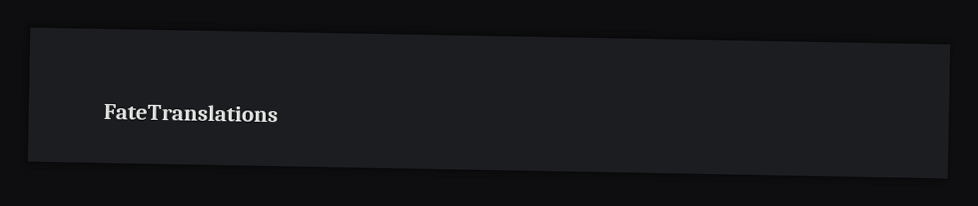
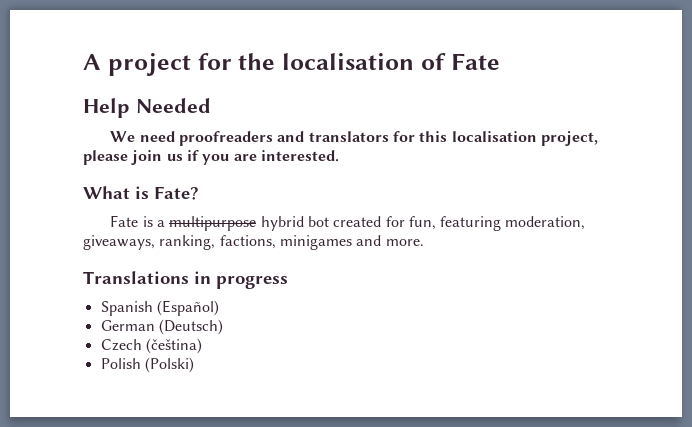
- FateTranslations
+ A project for the localisation of Fate
+ Help Needed
+ We need proofreaders and translators for this localisation project, please join us if you are interested.
+ What is Fate?
+ Fate is a multipurpose hybrid bot created for fun, featuring moderation, giveaways, ranking, factions, minigames and more.
+ Translations in progress
+ Spanish (Español)
+ German (Deutsch)
+ Czech (čeština)
+ Polish (Polski)

